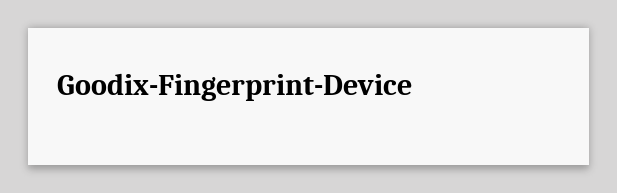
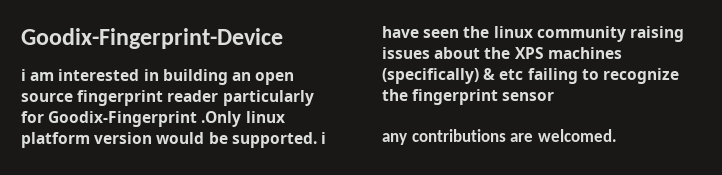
+ i am interested in building an open source fingerprint reader particularly for Goodix-Fingerprint .Only linux platform version would be supported. i have seen the linux community raising issues about the XPS machines (specifically) & etc failing to recognize the fingerprint sensor
+ any contributions are welcomed.

